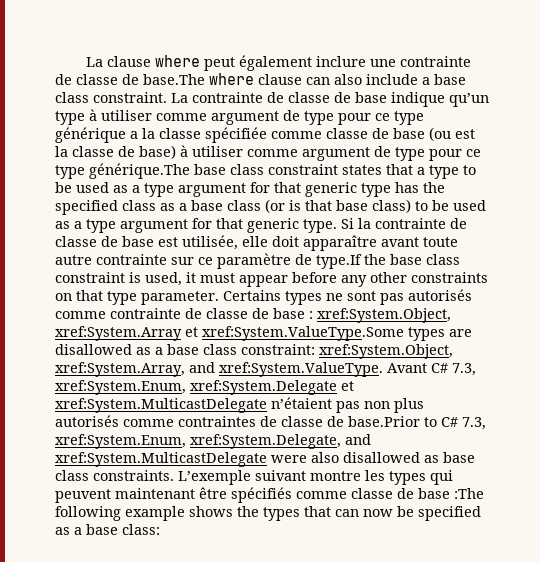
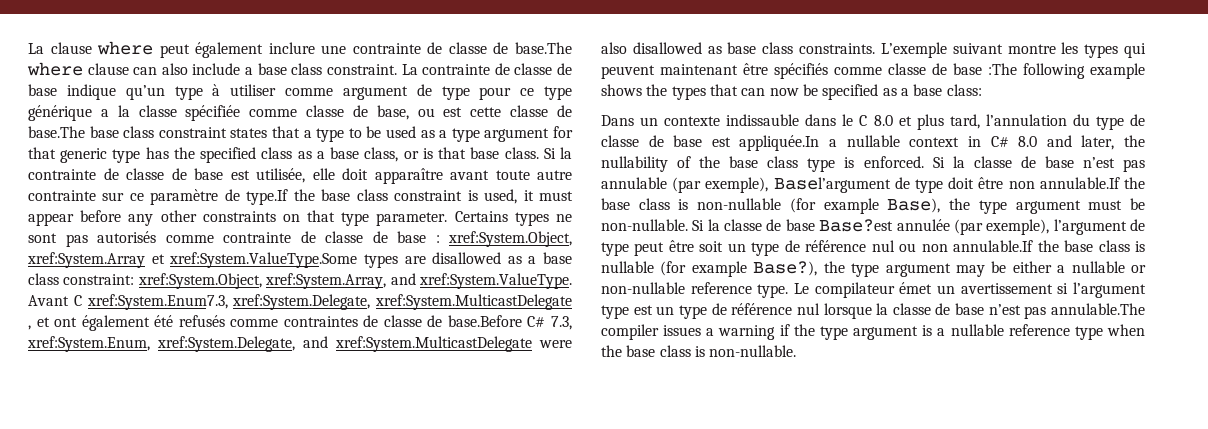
- La contrainte de classe de base indique qu’un type à utiliser comme argument de type pour ce type générique a la classe spécifiée comme classe de base (ou est la classe de base) à utiliser comme argument de type pour ce type générique.The base class constraint states that a type to be used as a type argument for that generic type has the specified class as a base class (or is that base class) to be used as a type argument for that generic type.
+ La contrainte de classe de base indique qu’un type à utiliser comme argument de type pour ce type générique a la classe spécifiée comme classe de base, ou est cette classe de base.The base class constraint states that a type to be used as a type argument for that generic type has the specified class as a base class, or is that base class.
- Certains types ne sont pas autorisés comme contrainte de classe de base : xref:System.Object, xref:System.Array et xref:System.ValueType.Some types are disallowed as a base class constraint: xref:System.Object, xref:System.Array, and xref:System.ValueType. Avant C# 7.3, xref:System.Enum, xref:System.Delegate et xref:System.MulticastDelegate n’étaient pas non plus autorisés comme contraintes de classe de base.Prior to C# 7.3, xref:System.Enum, xref:System.Delegate, and xref:System.MulticastDelegate were also disallowed as base class constraints.
+ Certains types ne sont pas autorisés comme contrainte de classe de base : xref:System.Object, xref:System.Array et xref:System.ValueType.Some types are disallowed as a base class constraint: xref:System.Object, xref:System.Array, and xref:System.ValueType. Avant C xref:System.Enum7.3, xref:System.Delegate, xref:System.MulticastDelegate , et ont également été refusés comme contraintes de classe de base.Before C# 7.3, xref:System.Enum, xref:System.Delegate, and xref:System.MulticastDelegate were also disallowed as base class constraints.
+ Dans un contexte indissauble dans le C 8.0 et plus tard, l’annulation du type de classe de base est appliquée.In a nullable context in C# 8.0 and later, the nullability of the base class type is enforced. Si la classe de base n’est pas annulable (par exemple), Basel’argument de type doit être non annulable.If the base class is non-nullable (for example Base), the type argument must be non-nullable. Si la classe de base Base?est annulée (par exemple), l’argument de type peut être soit un type de référence nul ou non annulable.If the base class is nullable (for example Base?), the type argument may be either a nullable or non-nullable reference type. Le compilateur émet un avertissement si l’argument type est un type de référence nul lorsque la classe de base n’est pas annulable.The compiler issues a warning if the type argument is a nullable reference type when the base class is non-nullable.

